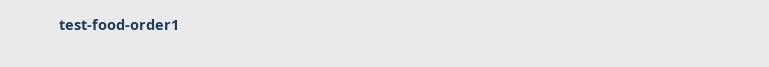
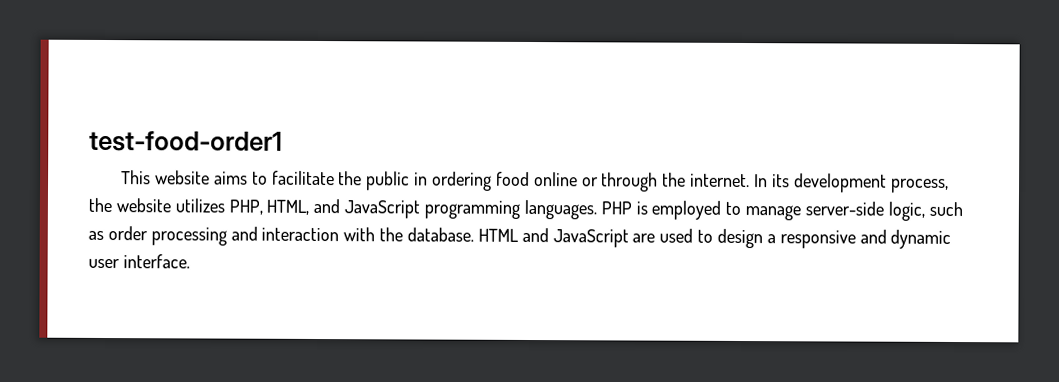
+ This website aims to facilitate the public in ordering food online or through the internet. In its development process, the website utilizes PHP, HTML, and JavaScript programming languages. PHP is employed to manage server-side logic, such as order processing and interaction with the database. HTML and JavaScript are used to design a responsive and dynamic user interface.

